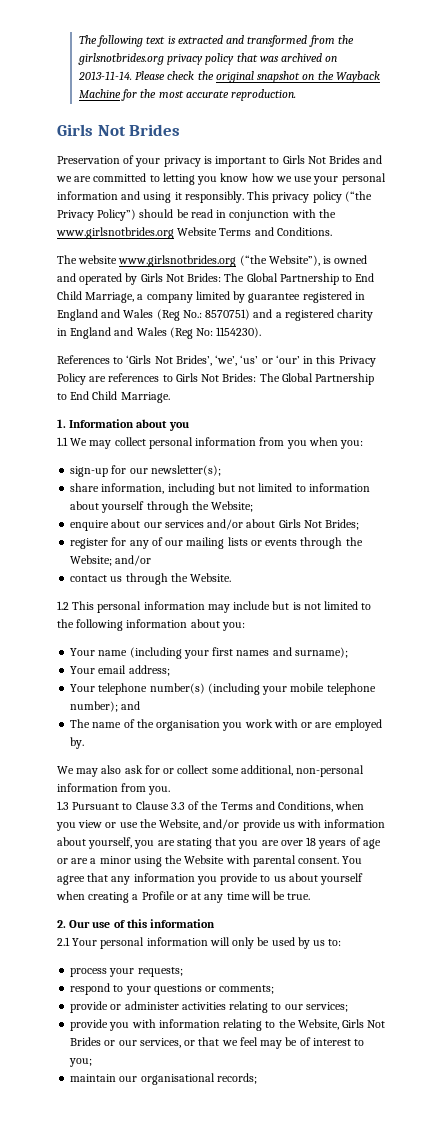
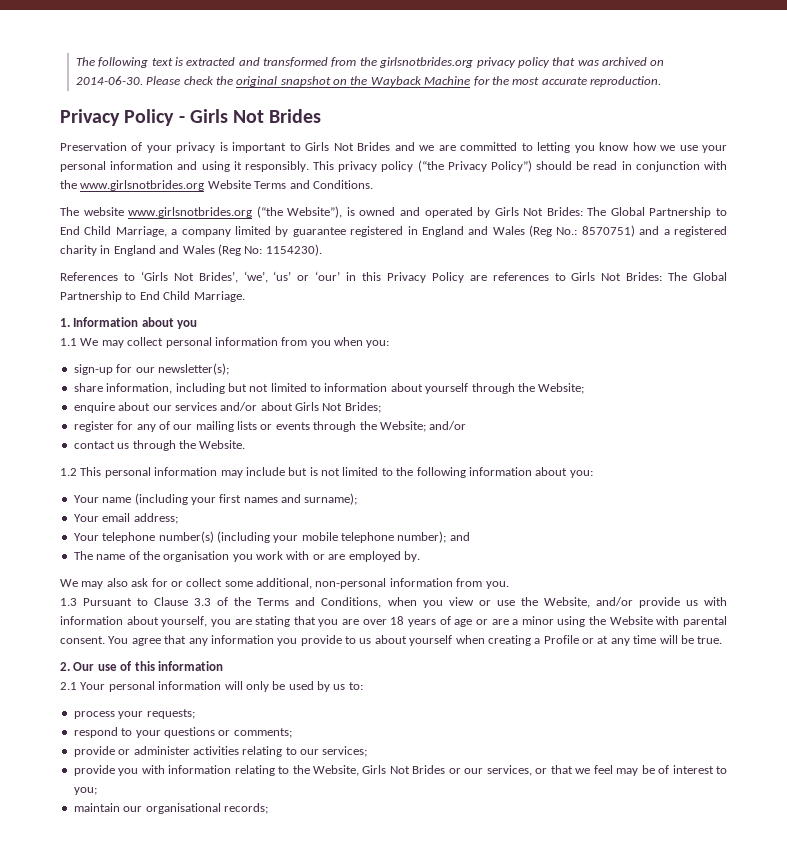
- The following text is extracted and transformed from the girlsnotbrides.org privacy policy that was archived on 2013-11-14.
+ The following text is extracted and transformed from the girlsnotbrides.org privacy policy that was archived on 2014-06-30.
  Please check the original snapshot on the Wayback Machine for the most accurate reproduction.
- Girls Not Brides
+ Privacy Policy - Girls Not Brides

